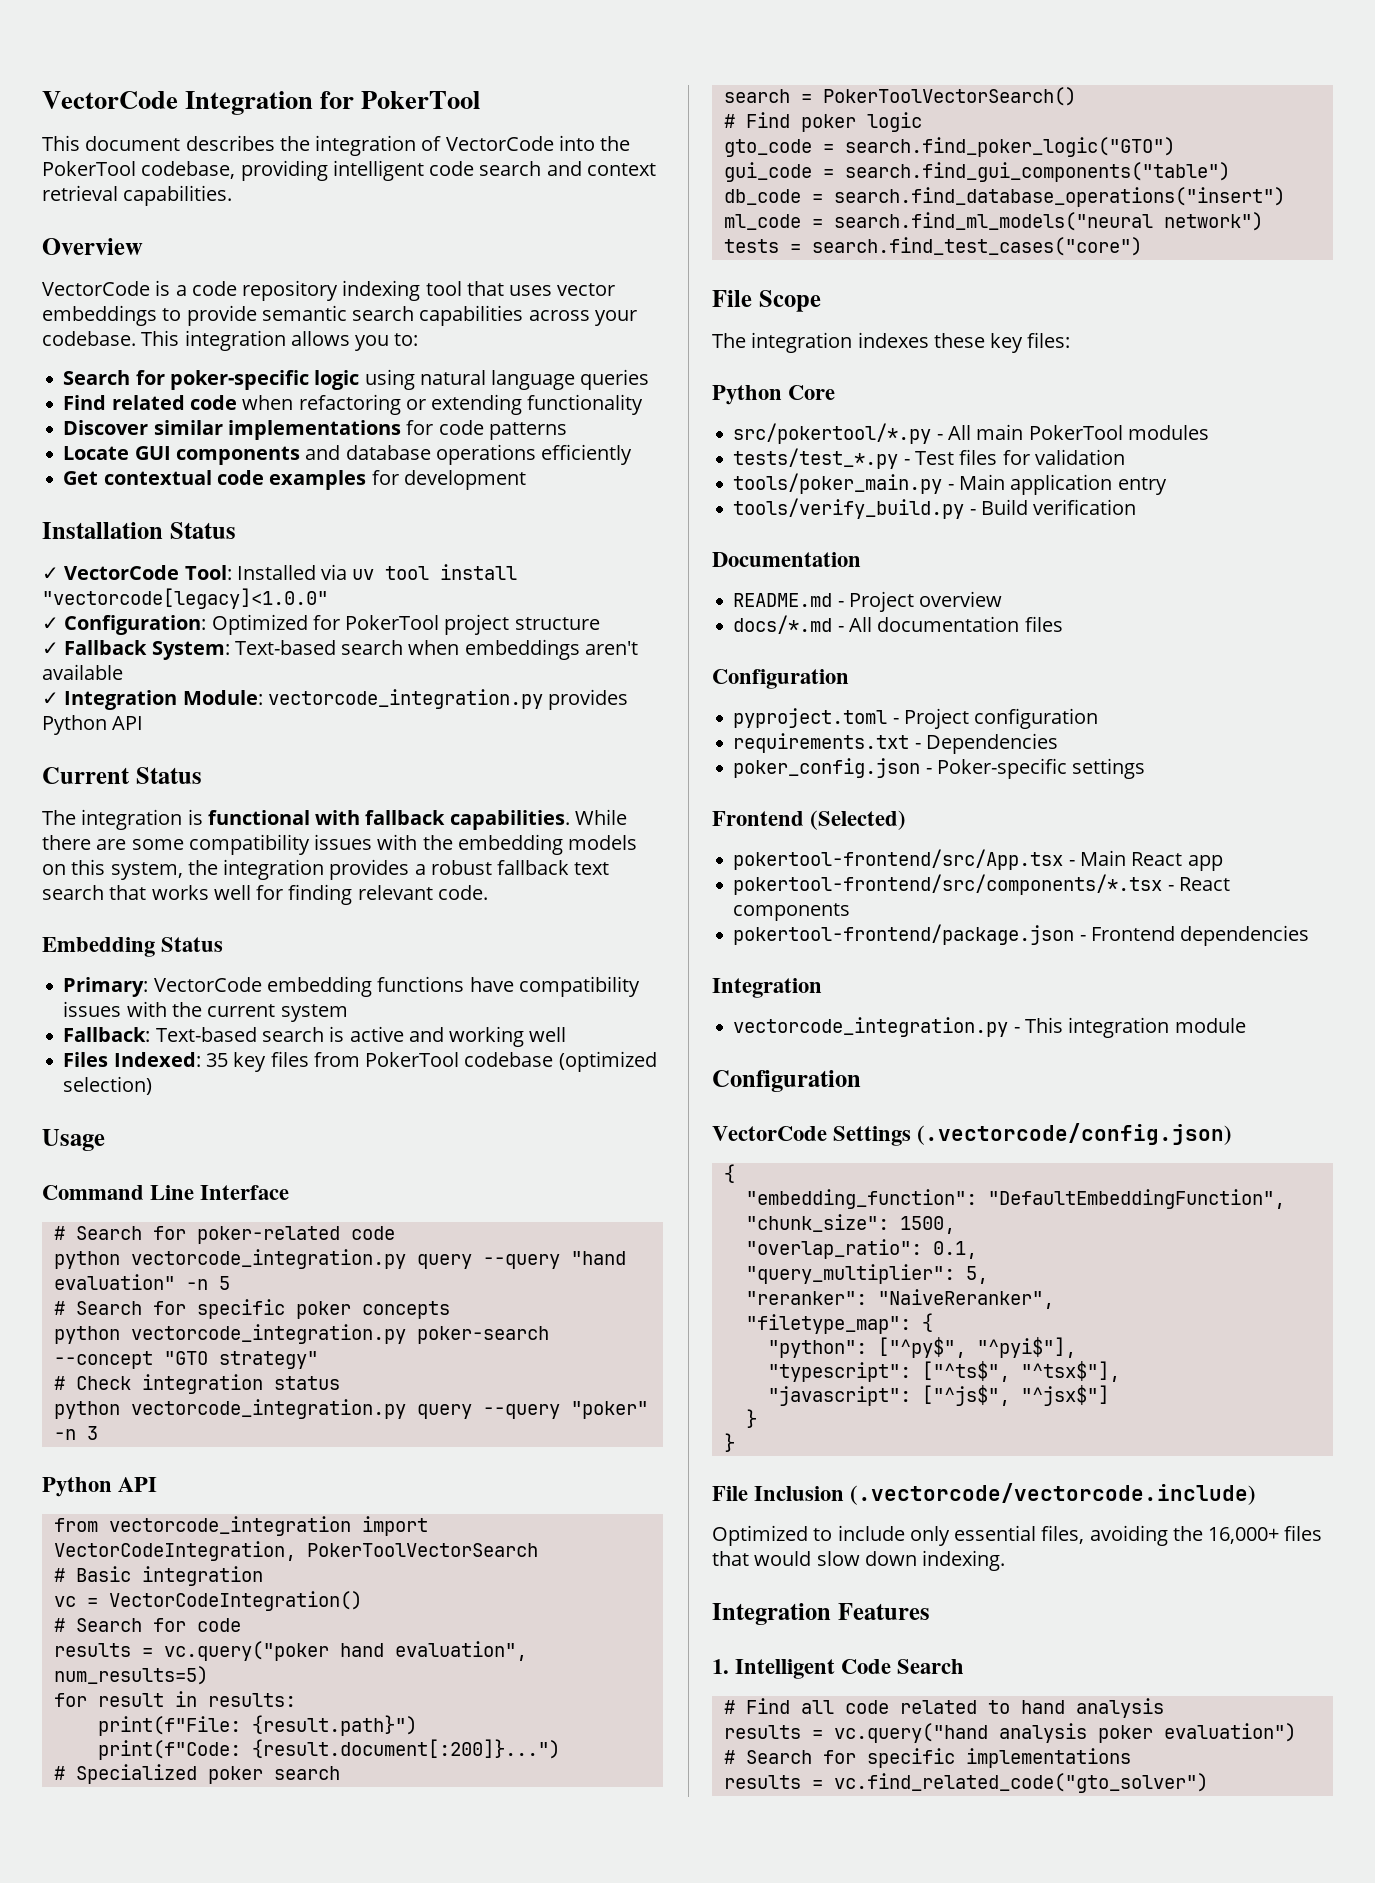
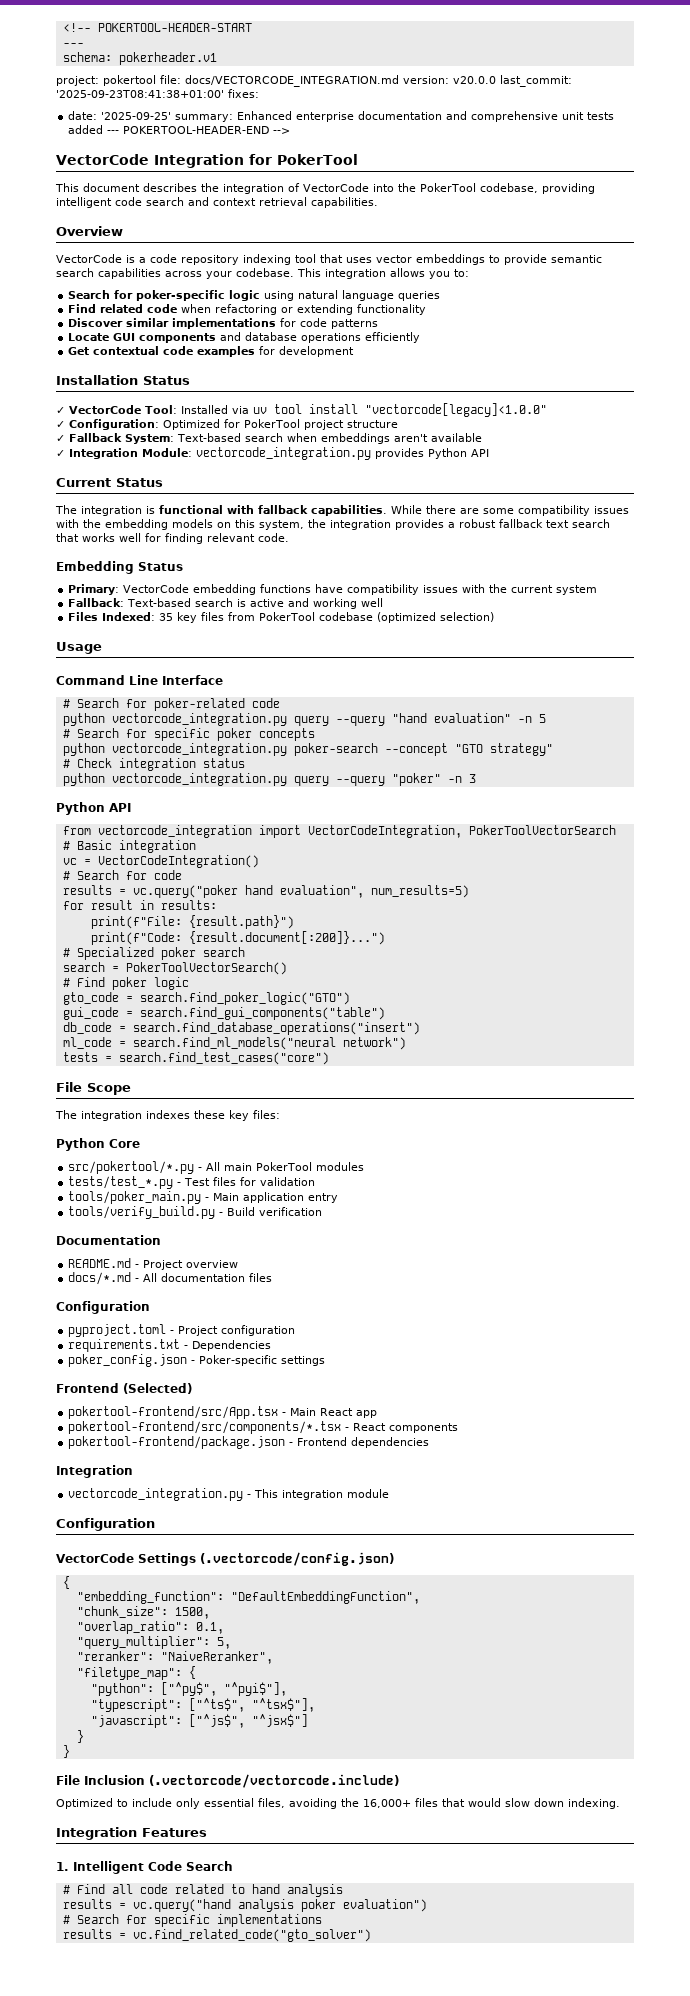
+ <!-- POKERTOOL-HEADER-START
+ ---
+ schema: pokerheader.v1
+ project: pokertool file: docs/VECTORCODE_INTEGRATION.md version: v20.0.0 last_commit: '2025-09-23T08:41:38+01:00' fixes:
+ date: '2025-09-25' summary: Enhanced enterprise documentation and comprehensive unit tests added --- POKERTOOL-HEADER-END -->

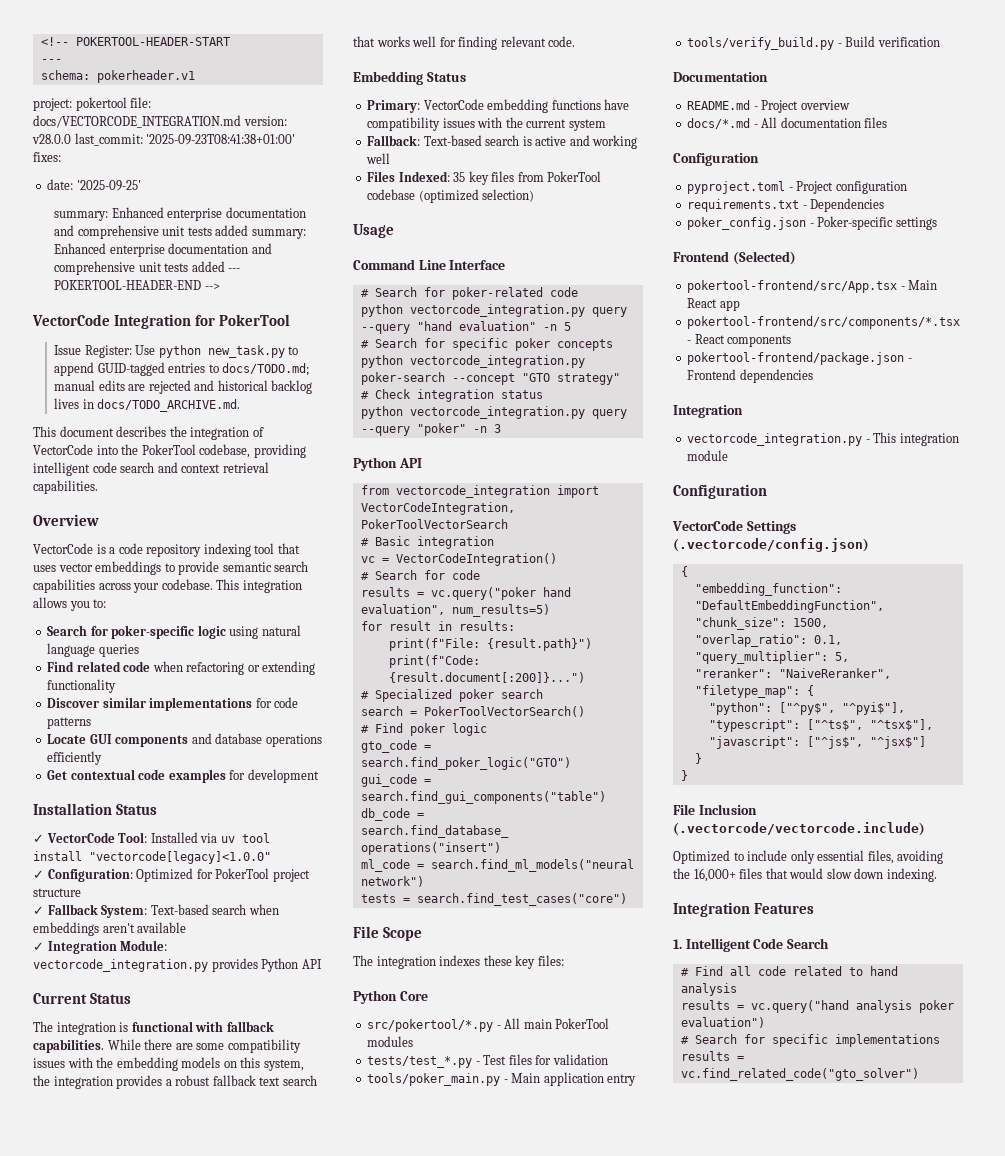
- project: pokertool file: docs/VECTORCODE_INTEGRATION.md version: v20.0.0 last_commit: '2025-09-23T08:41:38+01:00' fixes:
+ project: pokertool file: docs/VECTORCODE_INTEGRATION.md version: v28.0.0 last_commit: '2025-09-23T08:41:38+01:00' fixes:
- date: '2025-09-25' summary: Enhanced enterprise documentation and comprehensive unit tests added --- POKERTOOL-HEADER-END -->
+ date: '2025-09-25'
+ summary: Enhanced enterprise documentation and comprehensive unit tests added summary: Enhanced enterprise documentation and comprehensive unit tests added --- POKERTOOL-HEADER-END -->
+ Issue Register: Use python new_task.py to append GUID-tagged entries to docs/TODO.md; manual edits are rejected and historical backlog lives in docs/TODO_ARCHIVE.md.

